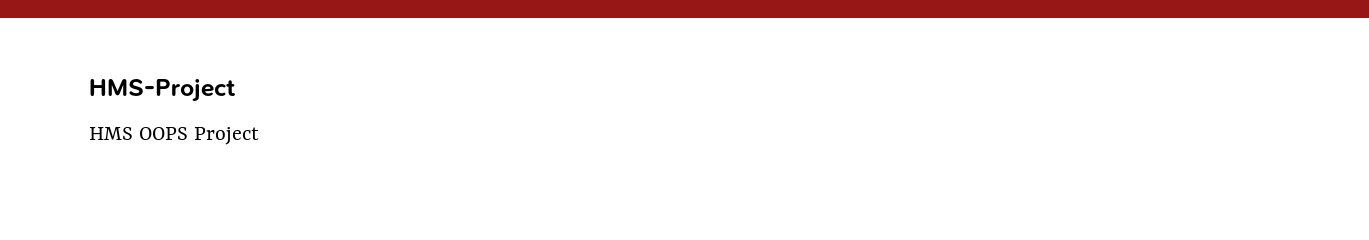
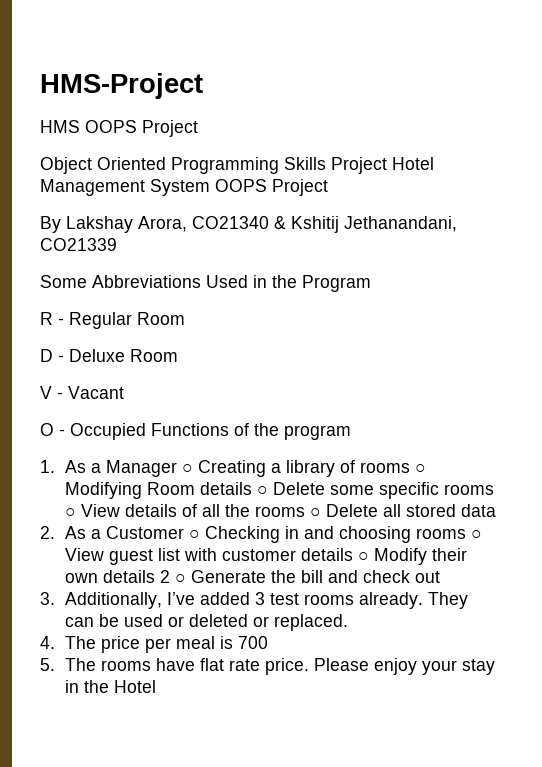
+ Object Oriented Programming Skills Project Hotel Management System OOPS Project
+ By Lakshay Arora, CO21340 & Kshitij Jethanandani, CO21339
+ Some Abbreviations Used in the Program
+ R - Regular Room
+ D - Deluxe Room
+ V - Vacant
+ O - Occupied Functions of the program
+ 1. As a Manager ○ Creating a library of rooms ○ Modifying Room details ○ Delete some specific rooms ○ View details of all the rooms ○ Delete all stored data
+ 2. As a Customer ○ Checking in and choosing rooms ○ View guest list with customer details ○ Modify their own details 2 ○ Generate the bill and check out
+ 3. Additionally, I’ve added 3 test rooms already. They can be used or deleted or replaced.
+ 4. The price per meal is 700
+ 5. The rooms have flat rate price. Please enjoy your stay in the Hotel

